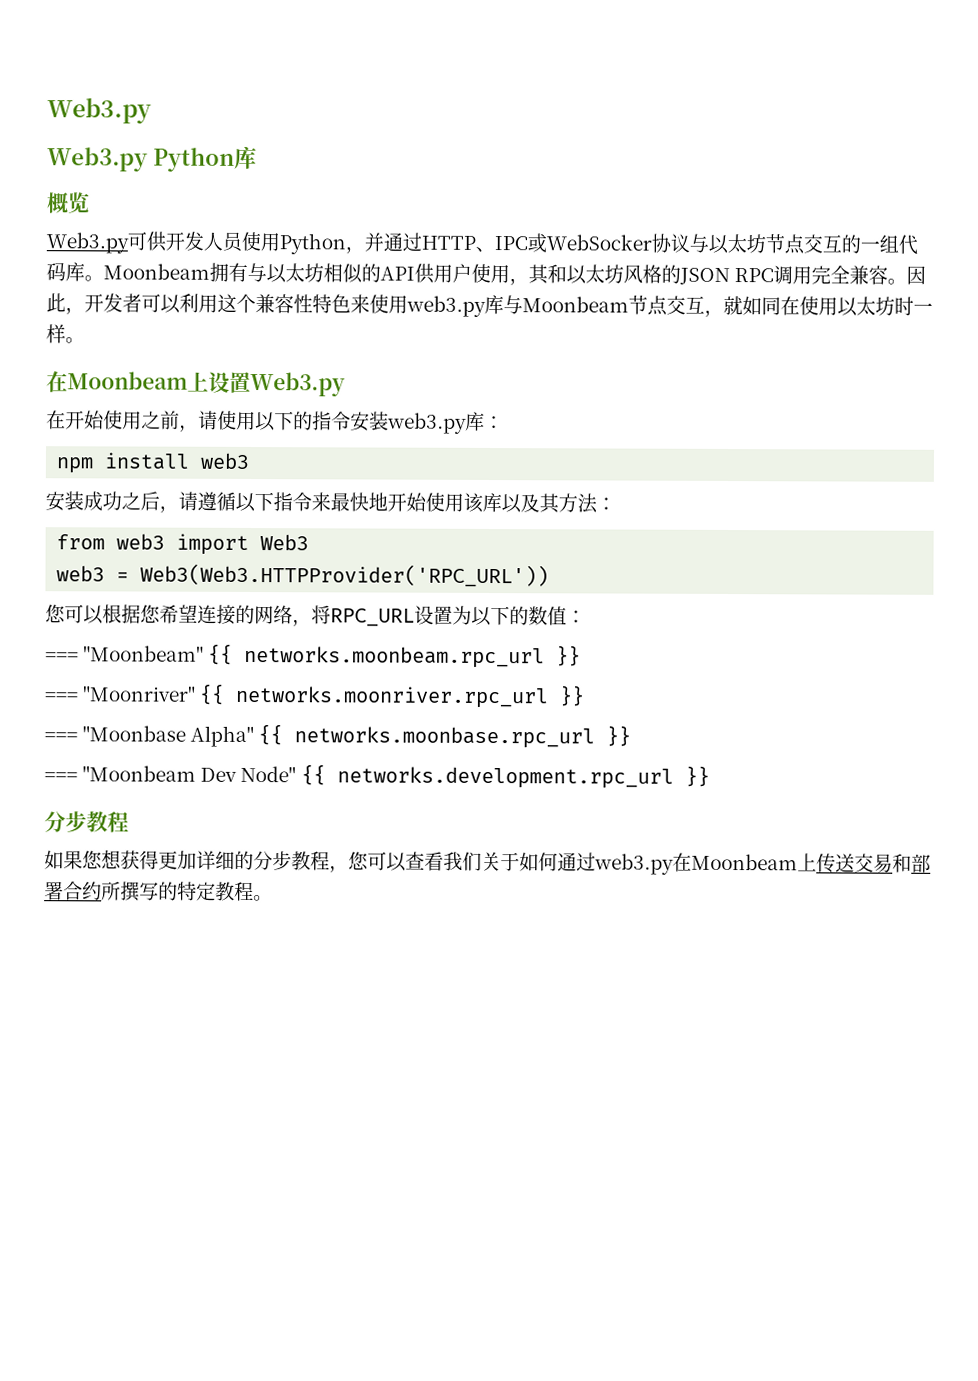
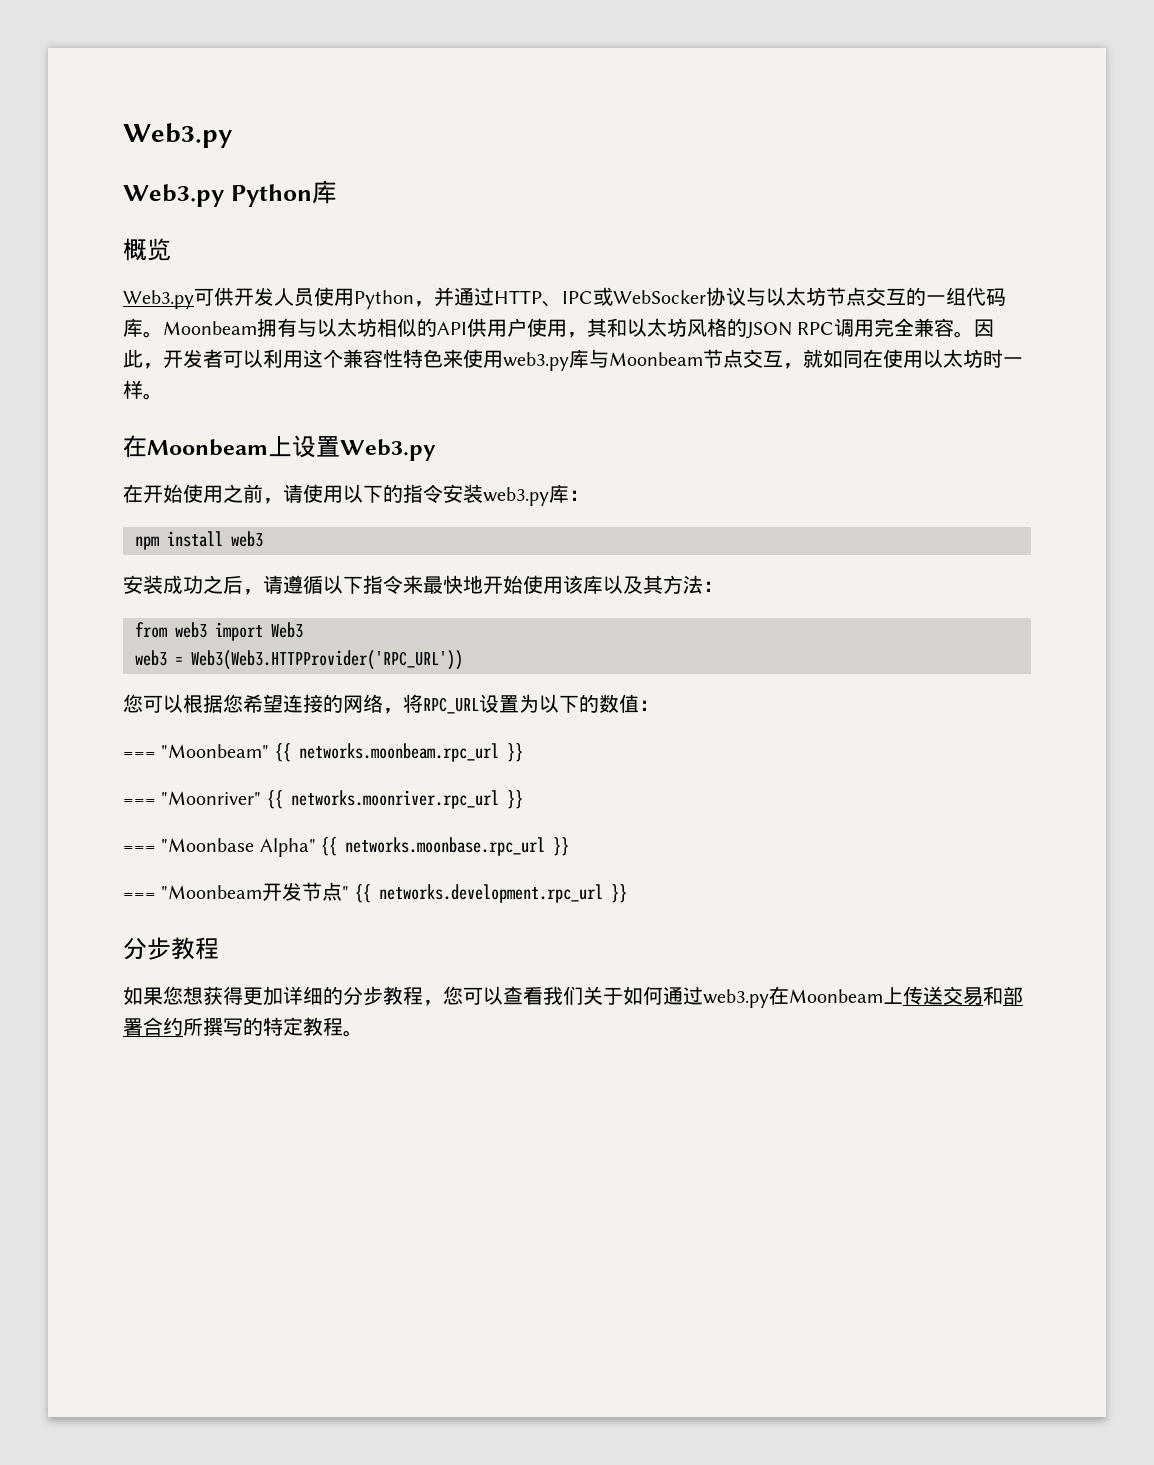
- === "Moonbeam Dev Node" {{ networks.development.rpc_url }}
+ === "Moonbeam开发节点" {{ networks.development.rpc_url }}

